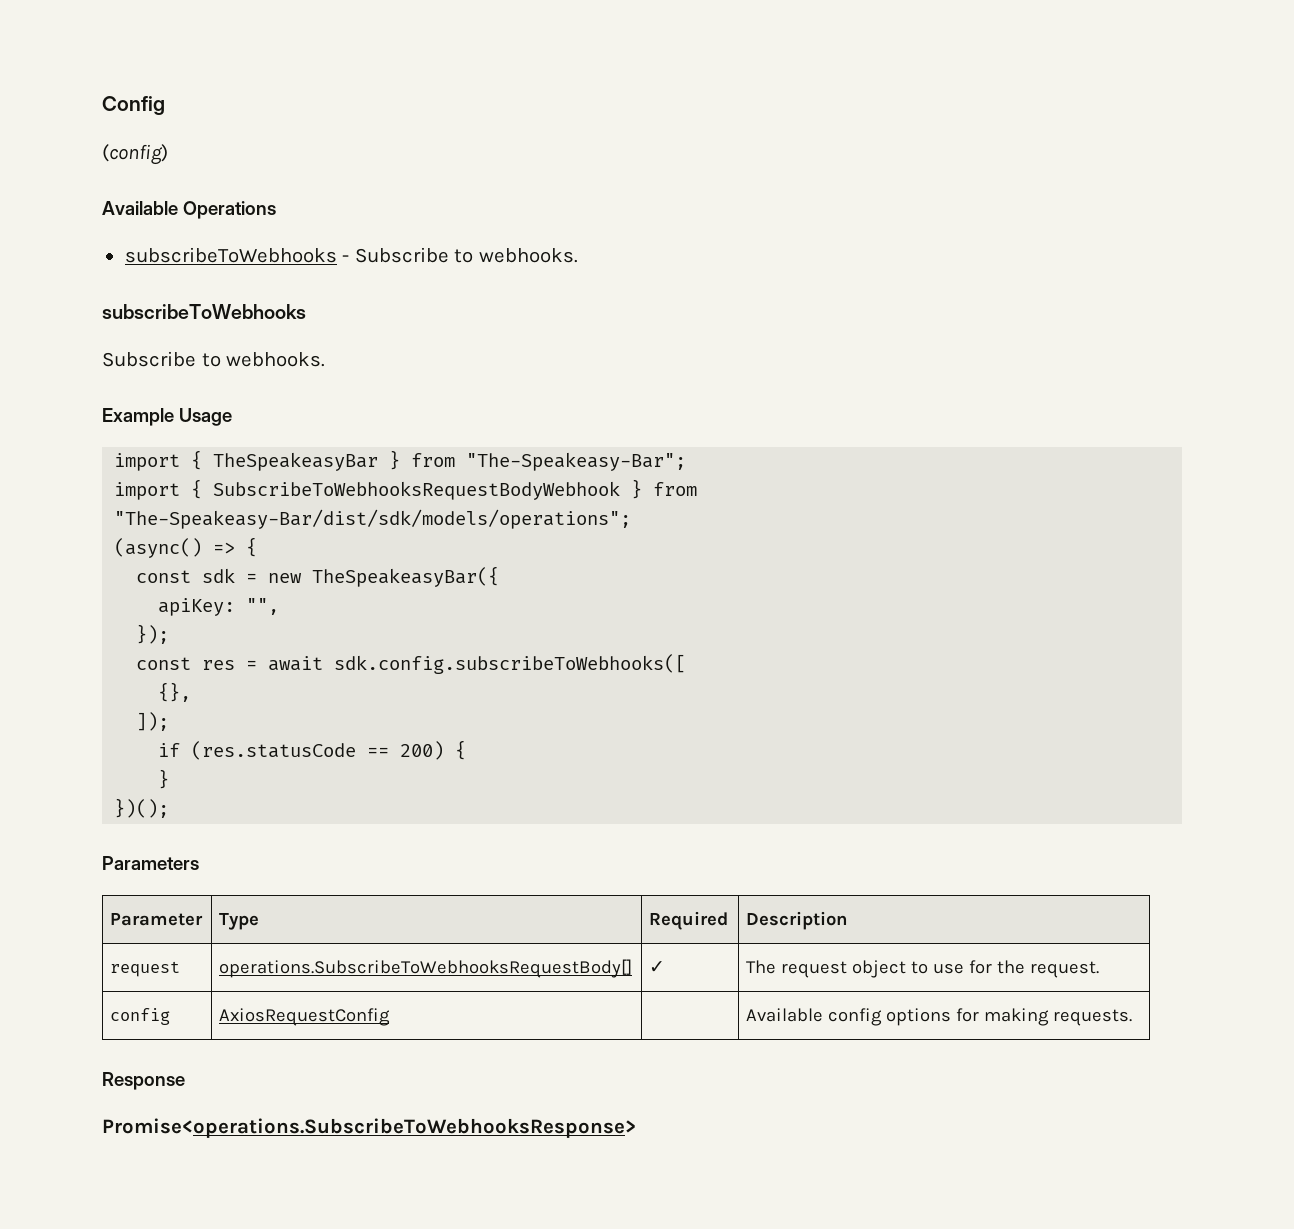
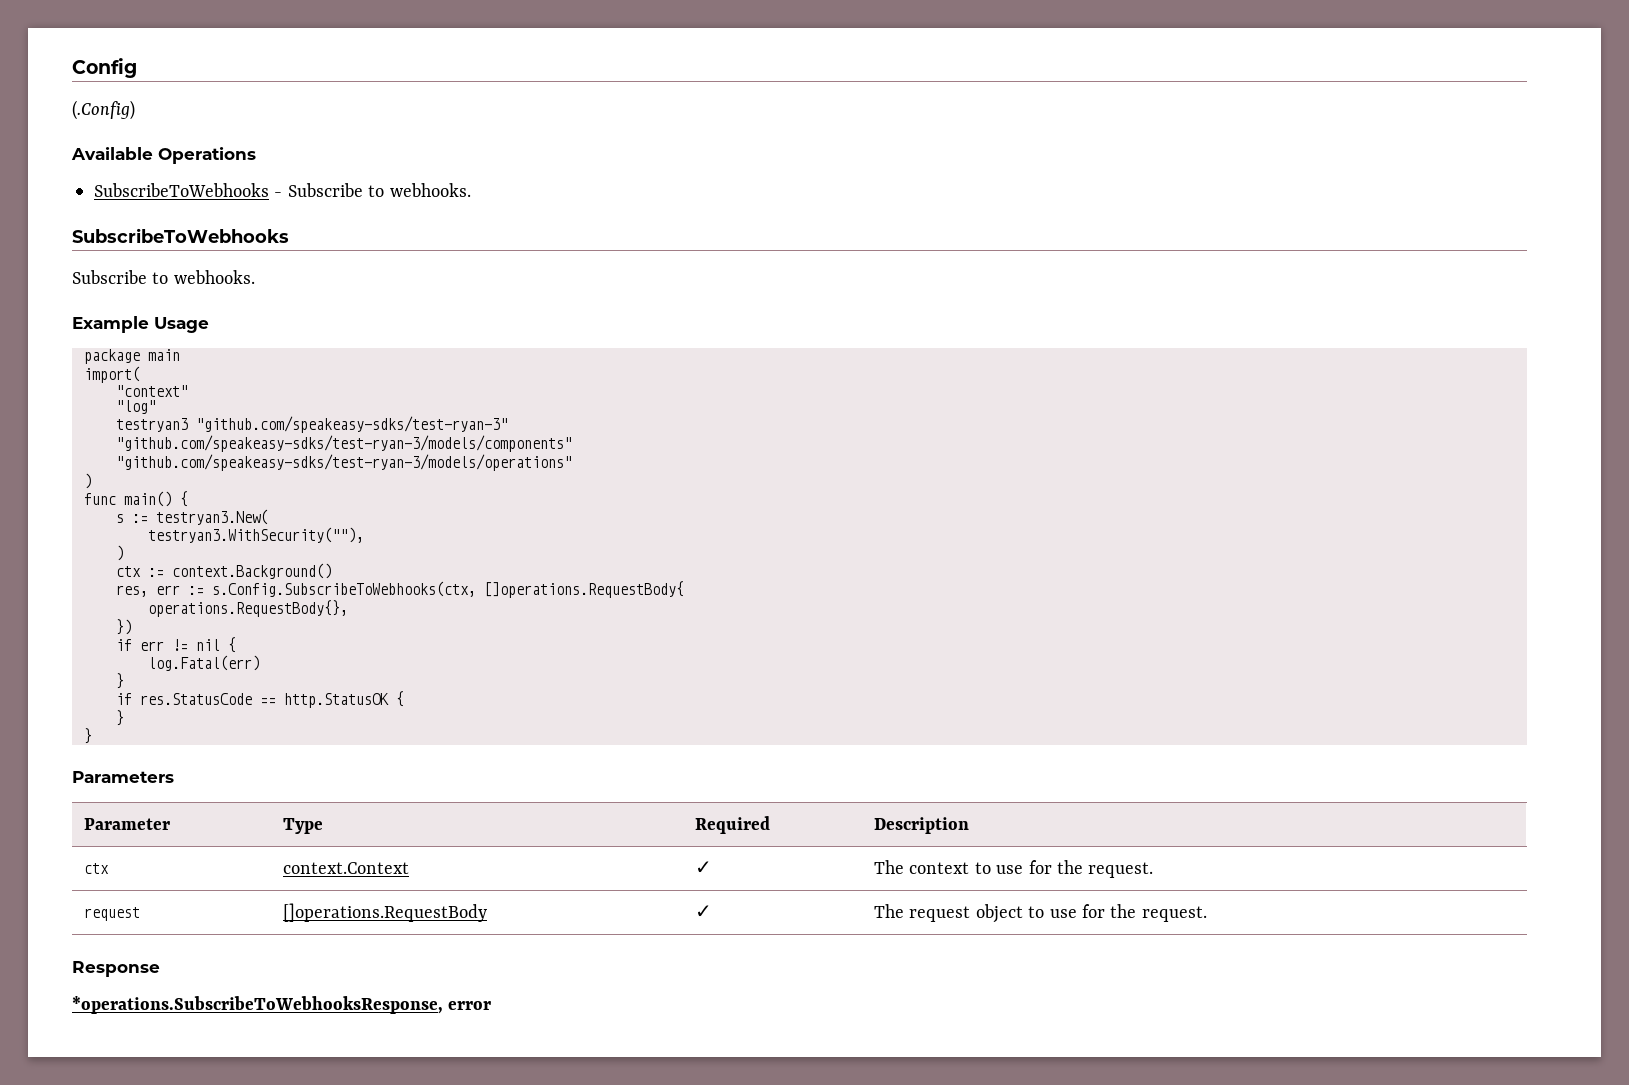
- (config)
+ (.Config)
- subscribeToWebhooks - Subscribe to webhooks.
- subscribeToWebhooks
+ SubscribeToWebhooks - Subscribe to webhooks.
+ SubscribeToWebhooks
- import { TheSpeakeasyBar } from "The-Speakeasy-Bar";
- import { SubscribeToWebhooksRequestBodyWebhook } from "The-Speakeasy-Bar/dist/sdk/models/operations";
- (async() => {
- const sdk = new TheSpeakeasyBar({
- apiKey: "",
- });
- const res = await sdk.config.subscribeToWebhooks([
- {},
- ]);
- if (res.statusCode == 200) {
+ package main
+ import(
+ "context"
+ "log"
+ testryan3 "github.com/speakeasy-sdks/test-ryan-3"
+ "github.com/speakeasy-sdks/test-ryan-3/models/components"
+ "github.com/speakeasy-sdks/test-ryan-3/models/operations"
+ )
+ func main() {
+ s := testryan3.New(
+ testryan3.WithSecurity(""),
+ )
+ ctx := context.Background()
+ res, err := s.Config.SubscribeToWebhooks(ctx, []operations.RequestBody{
+ operations.RequestBody{},
+ })
+ if err != nil {
+ log.Fatal(err)
  }
- })();
+ if res.StatusCode == http.StatusOK {
+ }
+ }
+ ctx | context.Context | ✓ | The context to use for the request.
- request | operations.SubscribeToWebhooksRequestBody[] | ✓ | The request object to use for the request.
+ request | []operations.RequestBody | ✓ | The request object to use for the request.
- config | AxiosRequestConfig | | Available config options for making requests.
- Promise<operations.SubscribeToWebhooksResponse>
+ *operations.SubscribeToWebhooksResponse, error

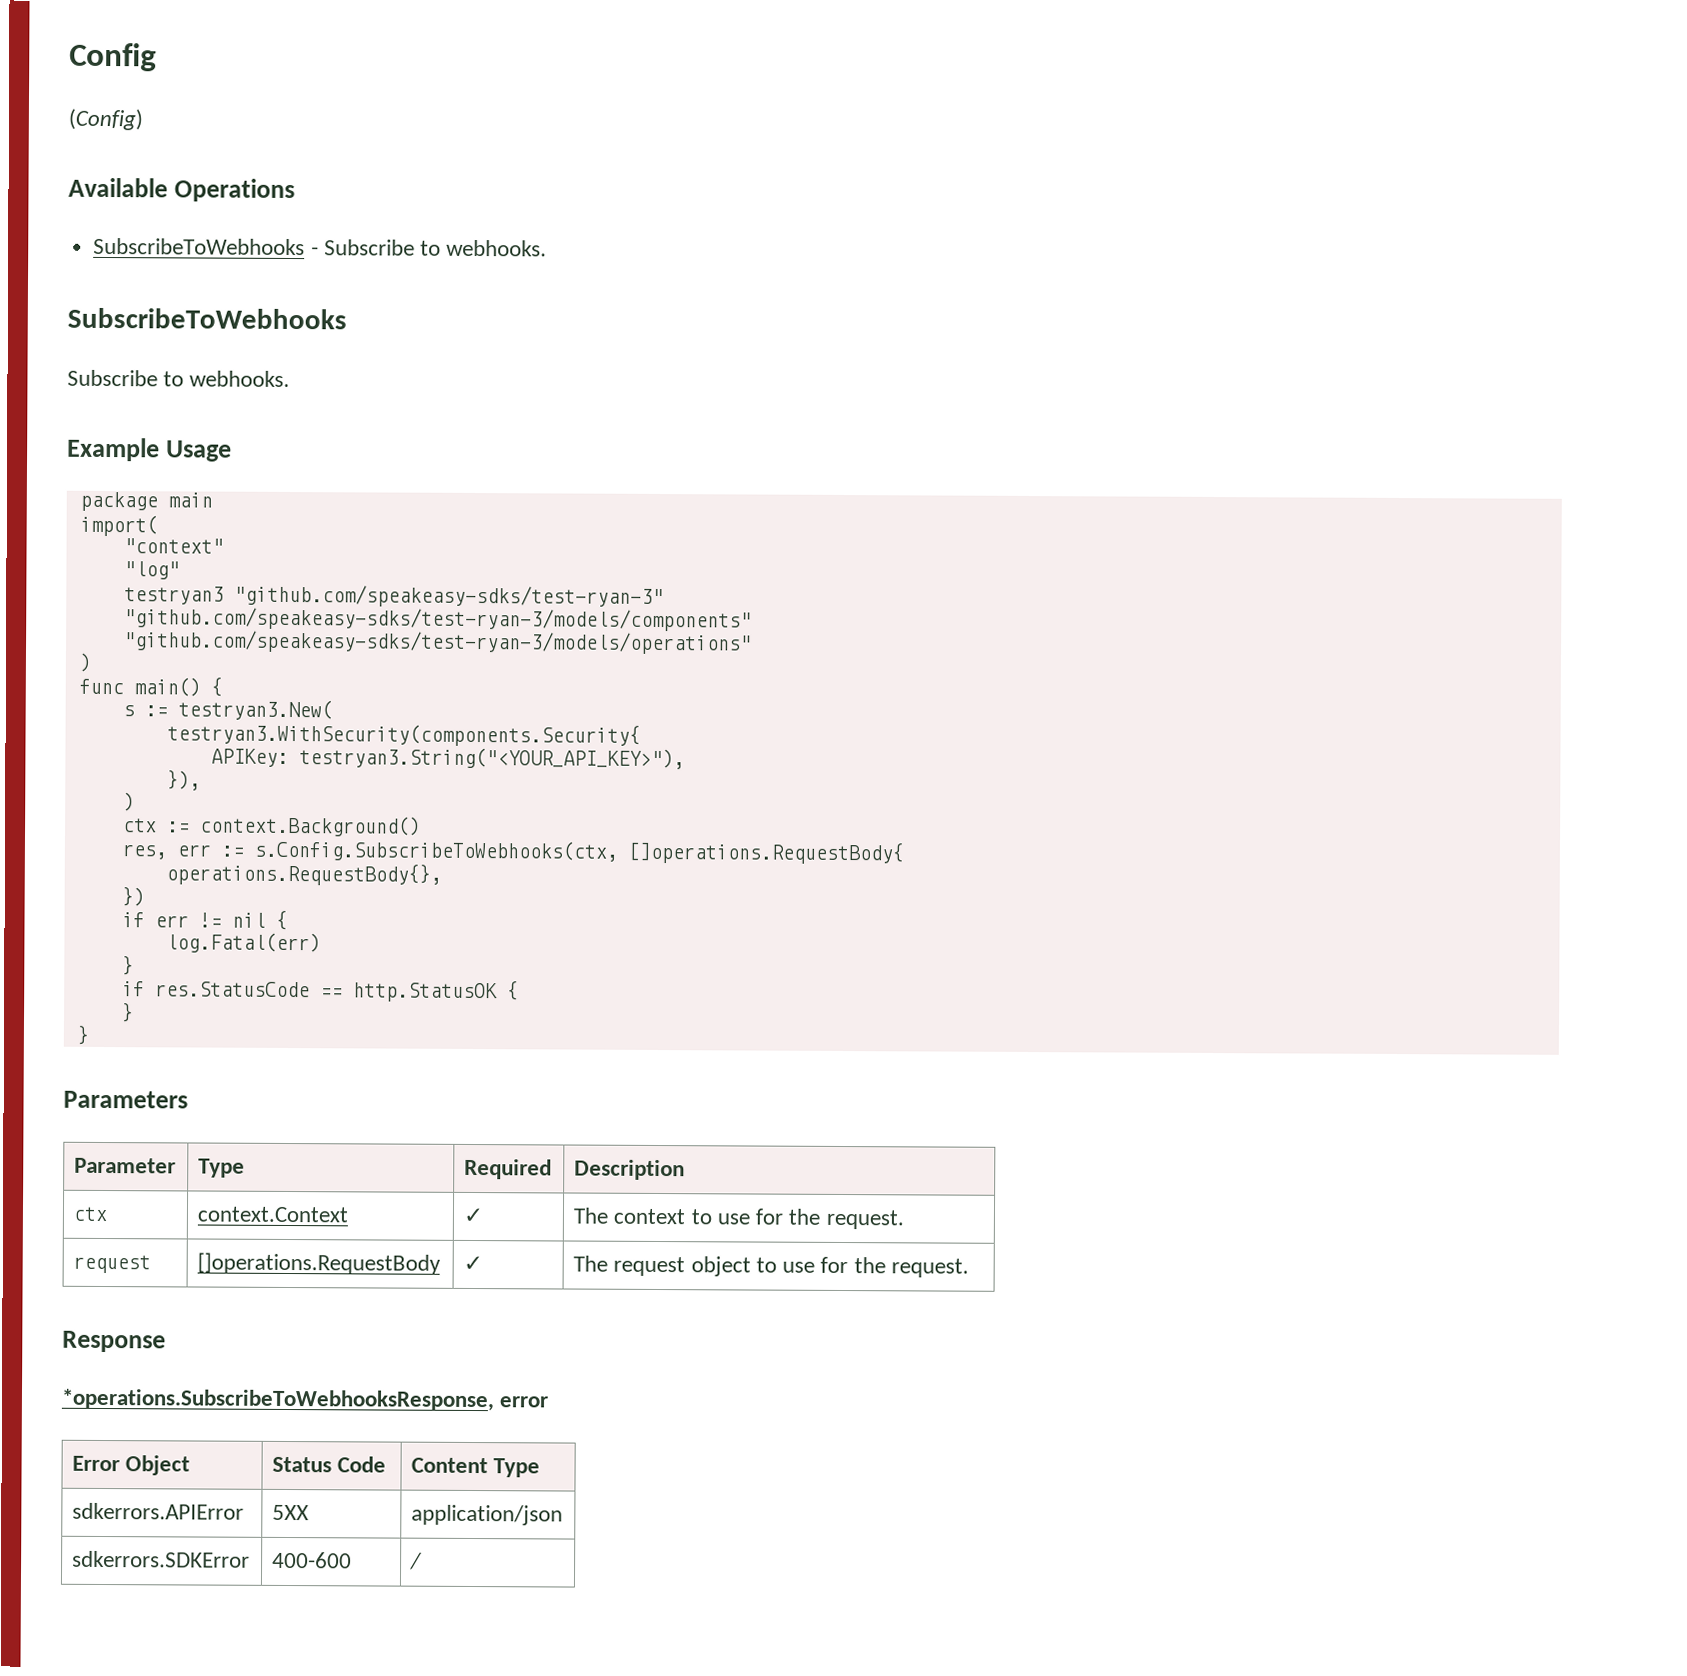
- (.Config)
+ (Config)
- testryan3.WithSecurity(""),
+ testryan3.WithSecurity(components.Security{
+ APIKey: testryan3.String("<YOUR_API_KEY>"),
+ }),
+ Error Object | Status Code | Content Type
+ sdkerrors.APIError | 5XX | application/json
+ sdkerrors.SDKError | 400-600 | /

